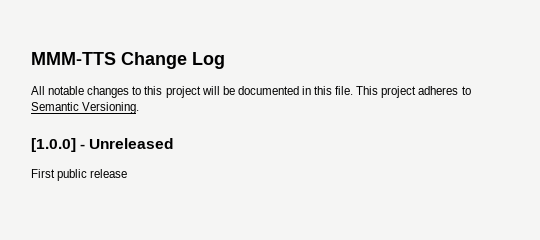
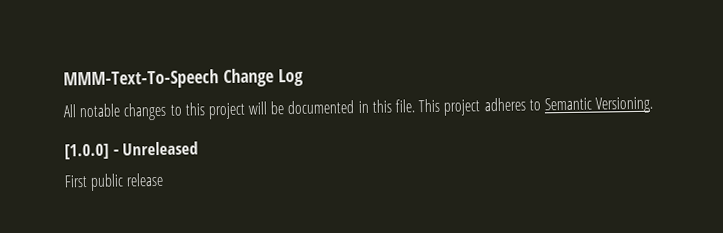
- MMM-TTS Change Log
+ MMM-Text-To-Speech Change Log

